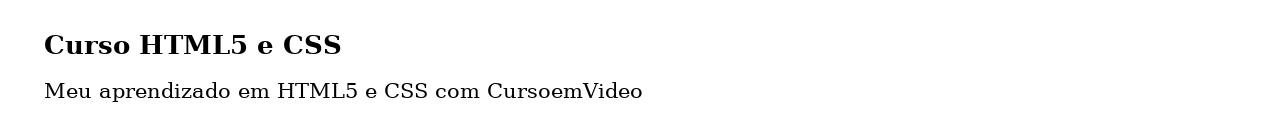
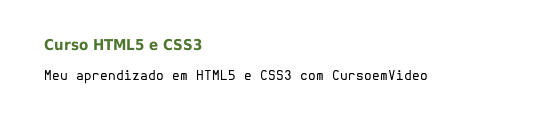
- Curso HTML5 e CSS
+ Curso HTML5 e CSS3
- Meu aprendizado em HTML5 e CSS com CursoemVideo
+ Meu aprendizado em HTML5 e CSS3 com CursoemVideo

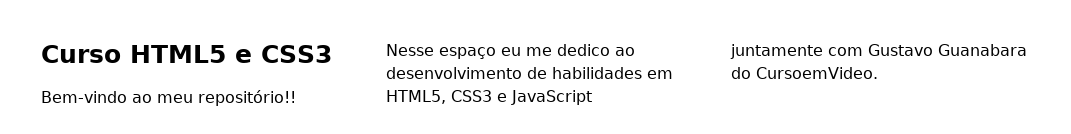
- Meu aprendizado em HTML5 e CSS3 com CursoemVideo
+ Bem-vindo ao meu repositório!! Nesse espaço eu me dedico ao desenvolvimento de habilidades em HTML5, CSS3 e JavaScript juntamente com Gustavo Guanabara do CursoemVideo.

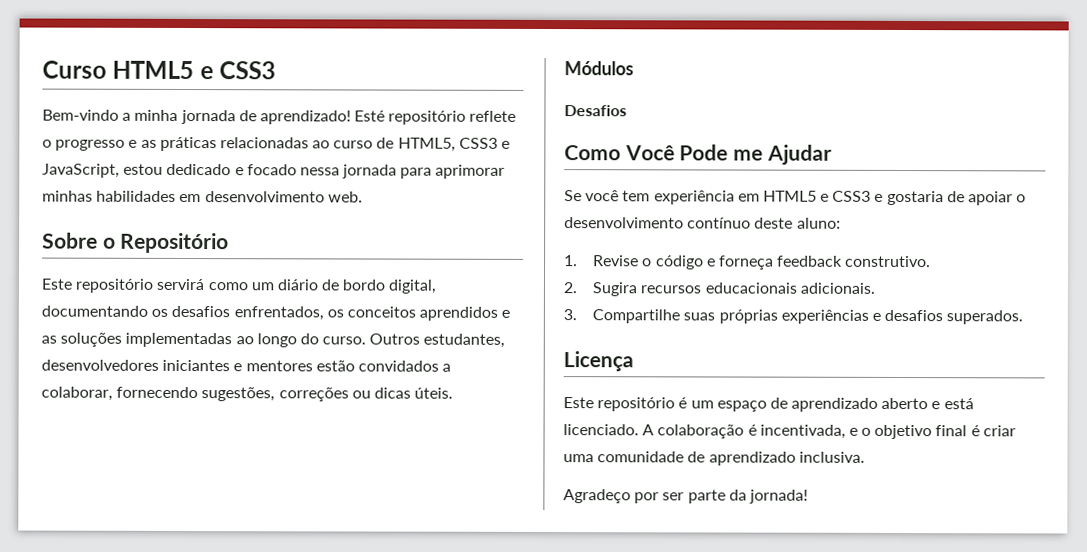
- Bem-vindo ao meu repositório!! Nesse espaço eu me dedico ao desenvolvimento de habilidades em HTML5, CSS3 e JavaScript juntamente com Gustavo Guanabara do CursoemVideo.
+ Bem-vindo a minha jornada de aprendizado! Esté repositório reflete o progresso e as práticas relacionadas ao curso de HTML5, CSS3 e JavaScript, estou dedicado e focado nessa jornada para aprimorar minhas habilidades em desenvolvimento web.
+ Sobre o Repositório
+ Este repositório servirá como um diário de bordo digital, documentando os desafios enfrentados, os conceitos aprendidos e as soluções implementadas ao longo do curso. Outros estudantes, desenvolvedores iniciantes e mentores estão convidados a colaborar, fornecendo sugestões, correções ou dicas úteis.
+ Módulos
+ Desafios
+ Como Você Pode me Ajudar
+ Se você tem experiência em HTML5 e CSS3 e gostaria de apoiar o desenvolvimento contínuo deste aluno:
+ 1. Revise o código e forneça feedback construtivo.
+ 2. Sugira recursos educacionais adicionais.
+ 3. Compartilhe suas próprias experiências e desafios superados.
+ Licença
+ Este repositório é um espaço de aprendizado aberto e está licenciado. A colaboração é incentivada, e o objetivo final é criar uma comunidade de aprendizado inclusiva.
+ Agradeço por ser parte da jornada!

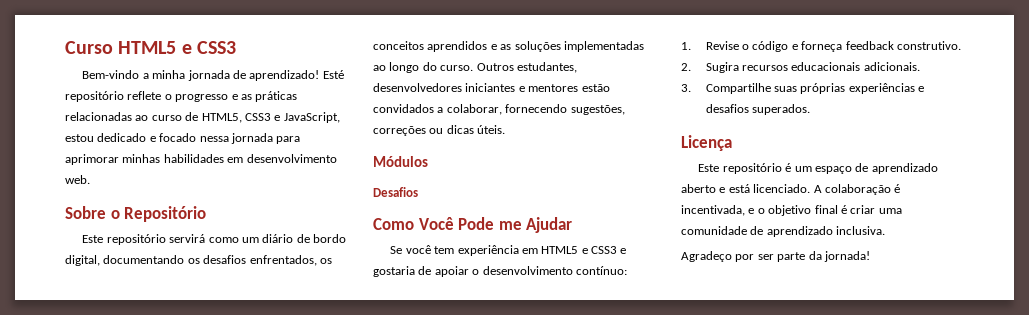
- Se você tem experiência em HTML5 e CSS3 e gostaria de apoiar o desenvolvimento contínuo deste aluno:
+ Se você tem experiência em HTML5 e CSS3 e gostaria de apoiar o desenvolvimento contínuo:

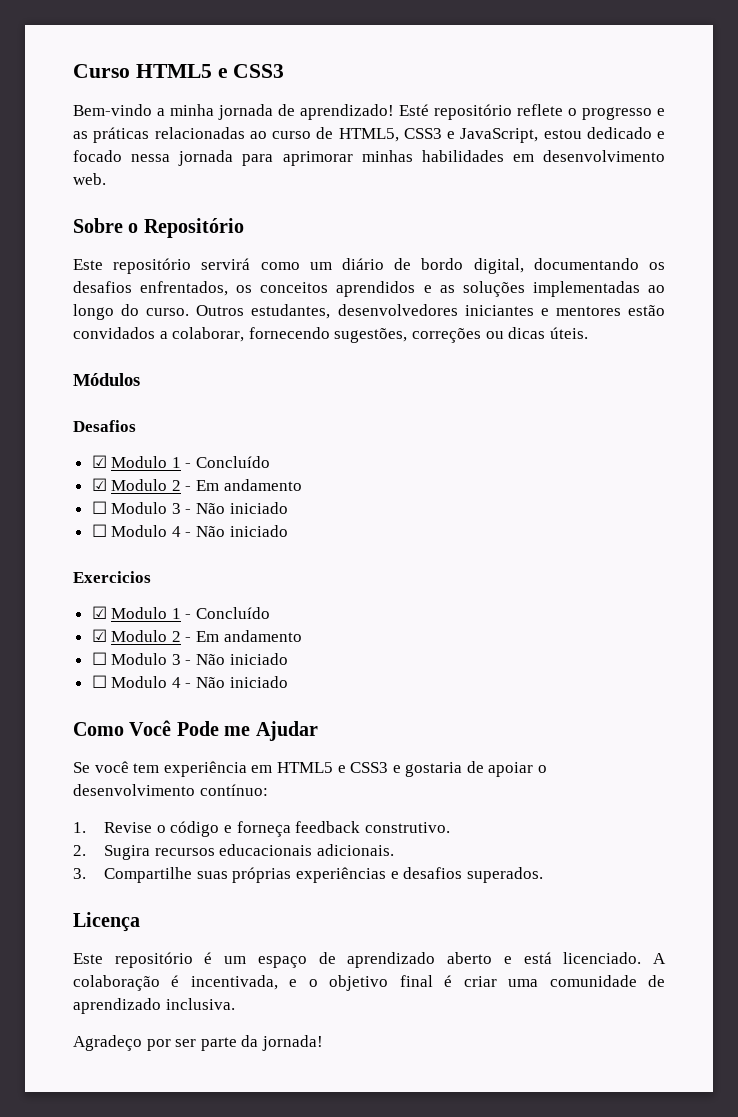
  Desafios
+ ☑ Modulo 1 - Concluído
+ ☑ Modulo 2 - Em andamento
+ ☐ Modulo 3 - Não iniciado
+ ☐ Modulo 4 - Não iniciado
+ Exercicios
+ ☑ Modulo 1 - Concluído
+ ☑ Modulo 2 - Em andamento
+ ☐ Modulo 3 - Não iniciado
+ ☐ Modulo 4 - Não iniciado

